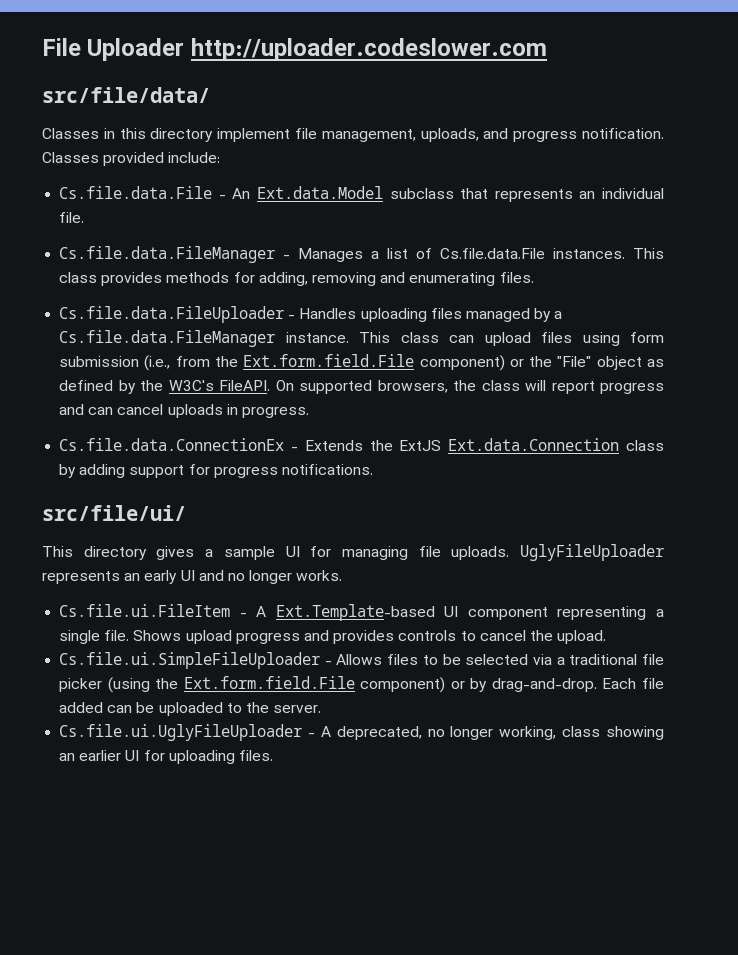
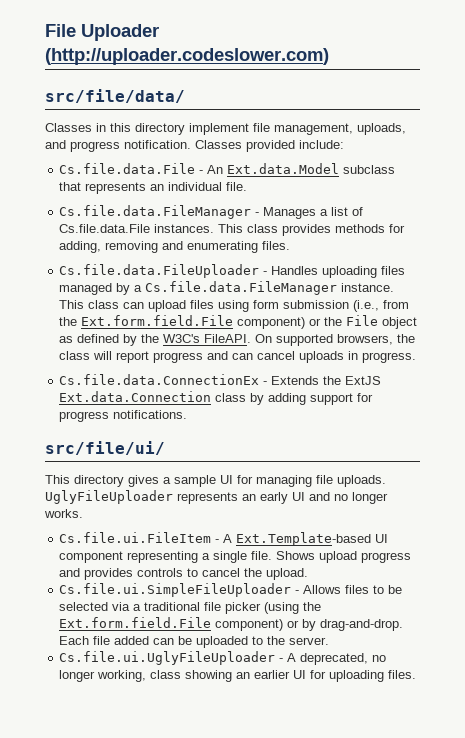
- File Uploader http://uploader.codeslower.com
+ File Uploader (http://uploader.codeslower.com)
- This class can upload files using form submission (i.e., from the Ext.form.field.File component) or the "File" object as defined by the W3C's FileAPI.
+ This class can upload files using form submission (i.e., from the Ext.form.field.File component) or the File object as defined by the W3C's FileAPI.

